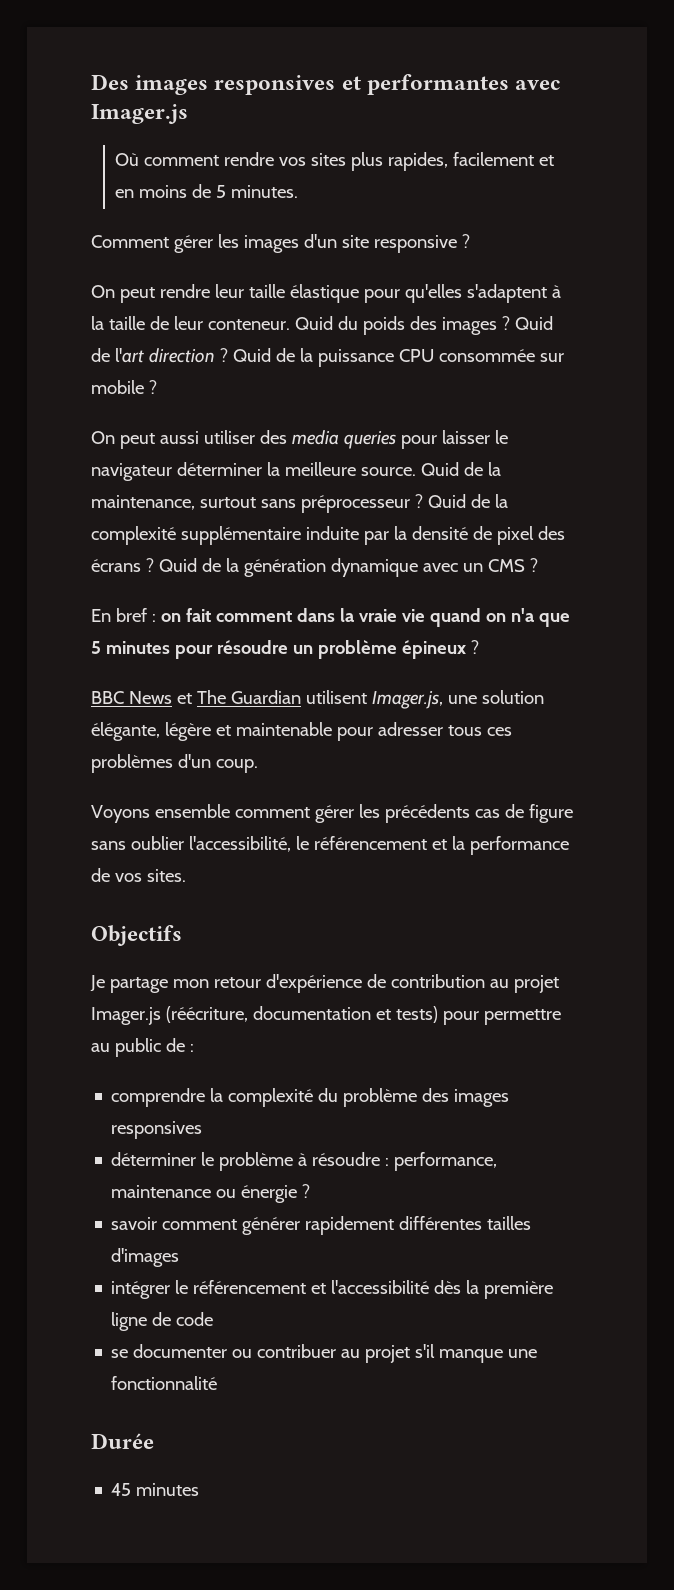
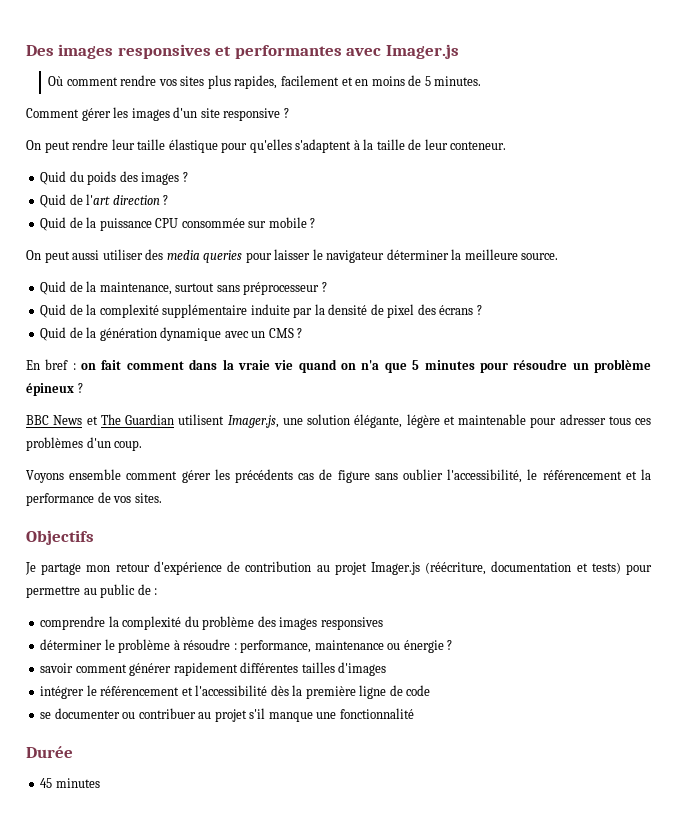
- On peut rendre leur taille élastique pour qu'elles s'adaptent à la taille de leur conteneur. Quid du poids des images ? Quid de l'art direction ? Quid de la puissance CPU consommée sur mobile ?
+ On peut rendre leur taille élastique pour qu'elles s'adaptent à la taille de leur conteneur.
+ Quid du poids des images ?
+ Quid de l'art direction ?
+ Quid de la puissance CPU consommée sur mobile ?
- On peut aussi utiliser des media queries pour laisser le navigateur déterminer la meilleure source. Quid de la maintenance, surtout sans préprocesseur ? Quid de la complexité supplémentaire induite par la densité de pixel des écrans ? Quid de la génération dynamique avec un CMS ?
+ On peut aussi utiliser des media queries pour laisser le navigateur déterminer la meilleure source.
+ Quid de la maintenance, surtout sans préprocesseur ?
+ Quid de la complexité supplémentaire induite par la densité de pixel des écrans ?
+ Quid de la génération dynamique avec un CMS ?

